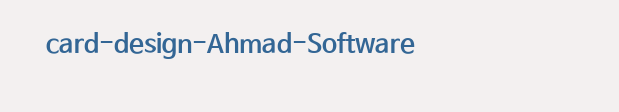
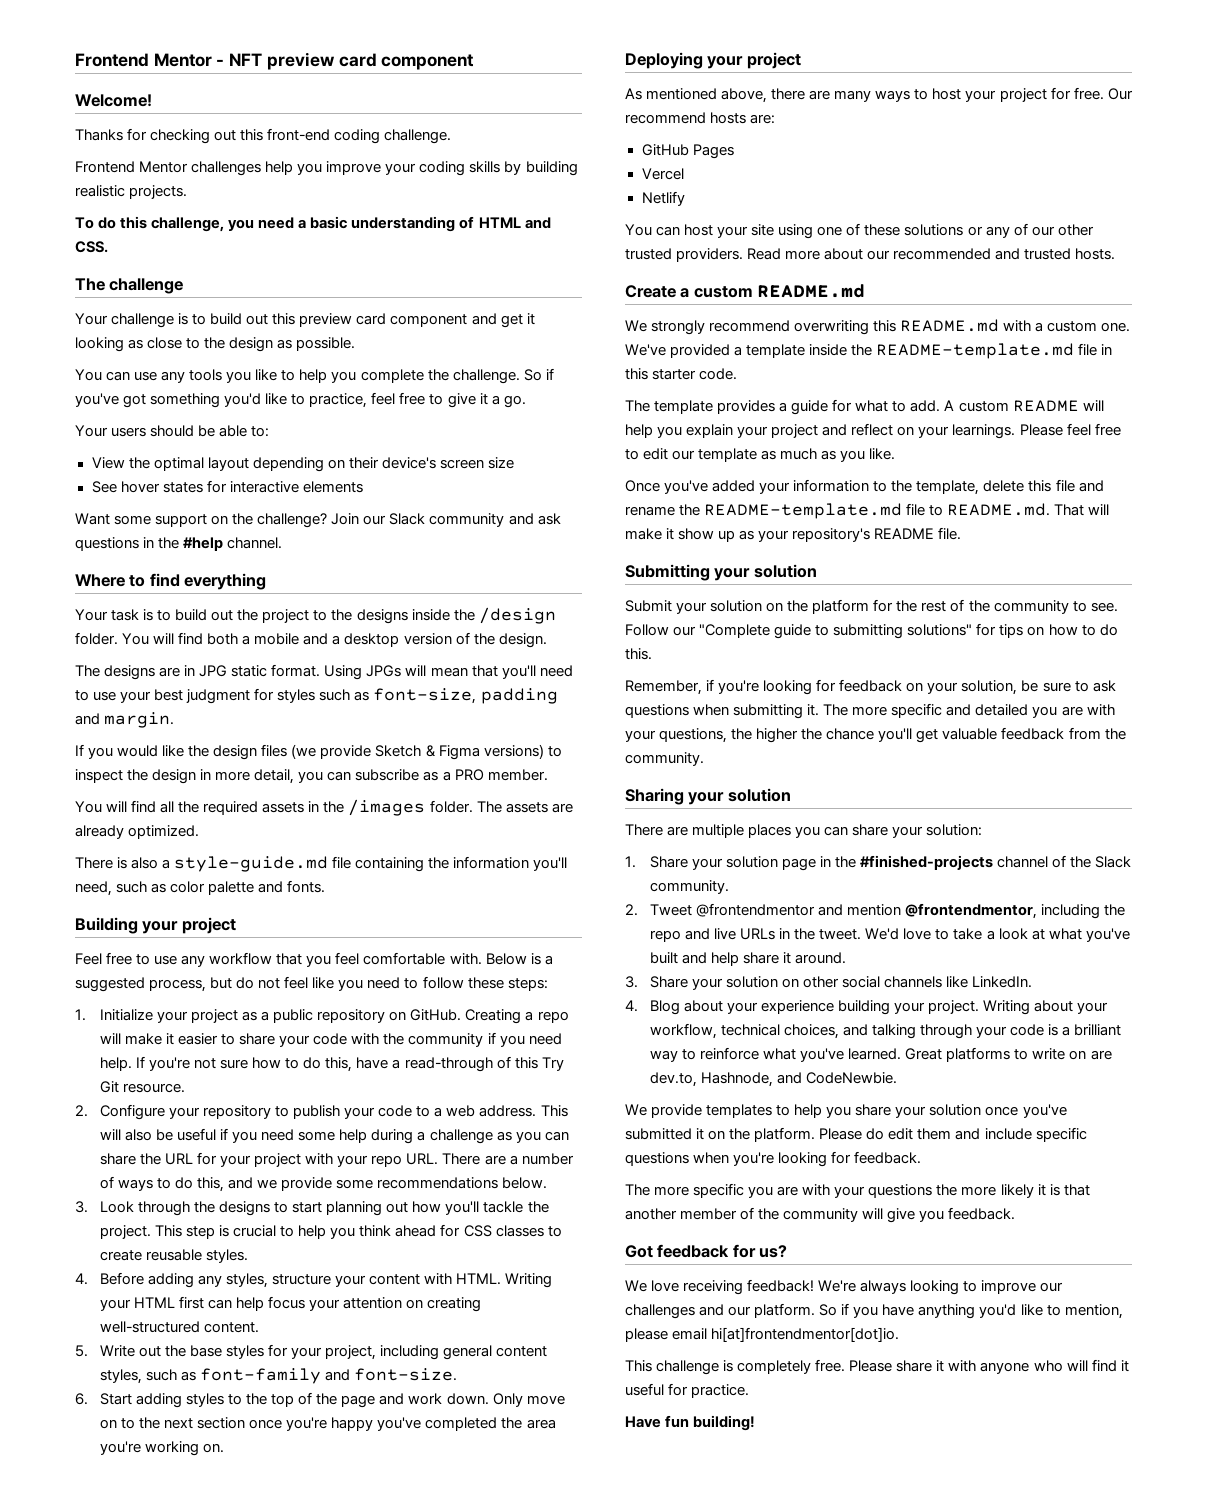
- card-design-Ahmad-Software
+ Frontend Mentor - NFT preview card component
+ Welcome!
+ Thanks for checking out this front-end coding challenge.
+ Frontend Mentor challenges help you improve your coding skills by building realistic projects.
+ To do this challenge, you need a basic understanding of HTML and CSS.
+ The challenge
+ Your challenge is to build out this preview card component and get it looking as close to the design as possible.
+ You can use any tools you like to help you complete the challenge. So if you've got something you'd like to practice, feel free to give it a go.
+ Your users should be able to:
+ View the optimal layout depending on their device's screen size
+ See hover states for interactive elements
+ Want some support on the challenge? Join our Slack community and ask questions in the #help channel.
+ Where to find everything
+ Your task is to build out the project to the designs inside the /design folder. You will find both a mobile and a desktop version of the design.
+ The designs are in JPG static format. Using JPGs will mean that you'll need to use your best judgment for styles such as font-size, padding and margin.
+ If you would like the design files (we provide Sketch & Figma versions) to inspect the design in more detail, you can subscribe as a PRO member.
+ You will find all the required assets in the /images folder. The assets are already optimized.
+ There is also a style-guide.md file containing the information you'll need, such as color palette and fonts.
+ Building your project
+ Feel free to use any workflow that you feel comfortable with. Below is a suggested process, but do not feel like you need to follow these steps:
+ 1. Initialize your project as a public repository on GitHub. Creating a repo will make it easier to share your code with the community if you need help. If you're not sure how to do this, have a read-through of this Try Git resource.
+ 2. Configure your repository to publish your code to a web address. This will also be useful if you need some help during a challenge as you can share the URL for your project with your repo URL. There are a number of ways to do this, and we provide some recommendations below.
+ 3. Look through the designs to start planning out how you'll tackle the project. This step is crucial to help you think ahead for CSS classes to create reusable styles.
+ 4. Before adding any styles, structure your content with HTML. Writing your HTML first can help focus your attention on creating well-structured content.
+ 5. Write out the base styles for your project, including general content styles, such as font-family and font-size.
+ 6. Start adding styles to the top of the page and work down. Only move on to the next section once you're happy you've completed the area you're working on.
+ Deploying your project
+ As mentioned above, there are many ways to host your project for free. Our recommend hosts are:
+ GitHub Pages
+ Vercel
+ Netlify
+ You can host your site using one of these solutions or any of our other trusted providers. Read more about our recommended and trusted hosts.
+ Create a custom README.md
+ We strongly recommend overwriting this README.md with a custom one. We've provided a template inside the README-template.md file in this starter code.
+ The template provides a guide for what to add. A custom README will help you explain your project and reflect on your learnings. Please feel free to edit our template as much as you like.
+ Once you've added your information to the template, delete this file and rename the README-template.md file to README.md. That will make it show up as your repository's README file.
+ Submitting your solution
+ Submit your solution on the platform for the rest of the community to see. Follow our "Complete guide to submitting solutions" for tips on how to do this.
+ Remember, if you're looking for feedback on your solution, be sure to ask questions when submitting it. The more specific and detailed you are with your questions, the higher the chance you'll get valuable feedback from the community.
+ Sharing your solution
+ There are multiple places you can share your solution:
+ 1. Share your solution page in the #finished-projects channel of the Slack community.
+ 2. Tweet @frontendmentor and mention @frontendmentor, including the repo and live URLs in the tweet. We'd love to take a look at what you've built and help share it around.
+ 3. Share your solution on other social channels like LinkedIn.
+ 4. Blog about your experience building your project. Writing about your workflow, technical choices, and talking through your code is a brilliant way to reinforce what you've learned. Great platforms to write on are dev.to, Hashnode, and CodeNewbie.
+ We provide templates to help you share your solution once you've submitted it on the platform. Please do edit them and include specific questions when you're looking for feedback.
+ The more specific you are with your questions the more likely it is that another member of the community will give you feedback.
+ Got feedback for us?
+ We love receiving feedback! We're always looking to improve our challenges and our platform. So if you have anything you'd like to mention, please email hi[at]frontendmentor[dot]io.
+ This challenge is completely free. Please share it with anyone who will find it useful for practice.
+ Have fun building!

